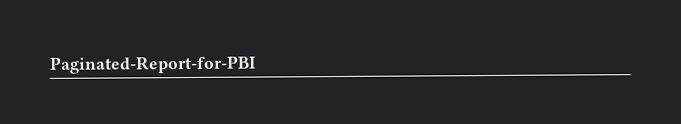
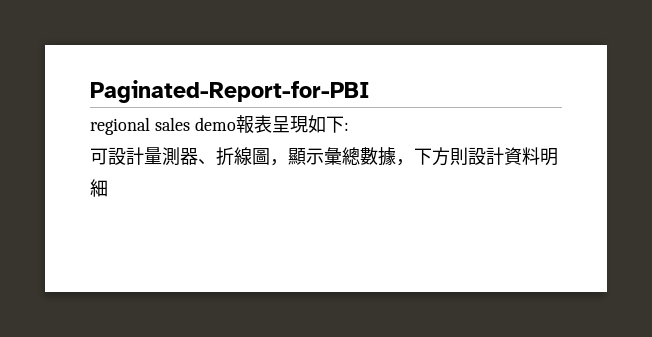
+ regional sales demo報表呈現如下:
+ 可設計量測器、折線圖，顯示彙總數據，下方則設計資料明細

